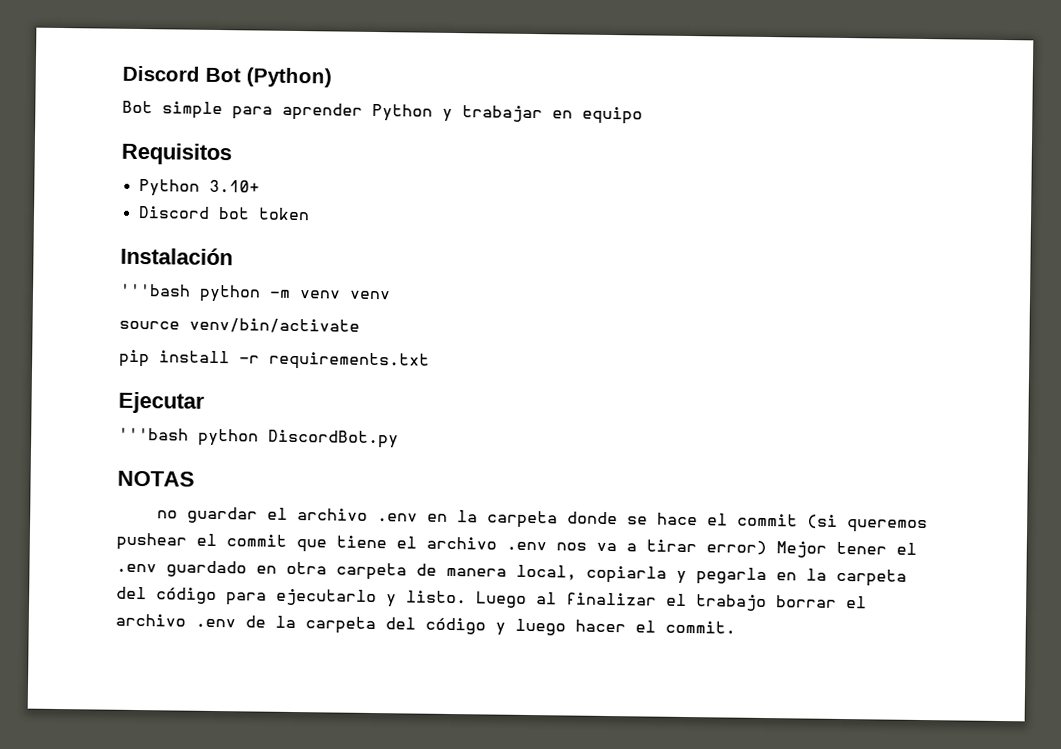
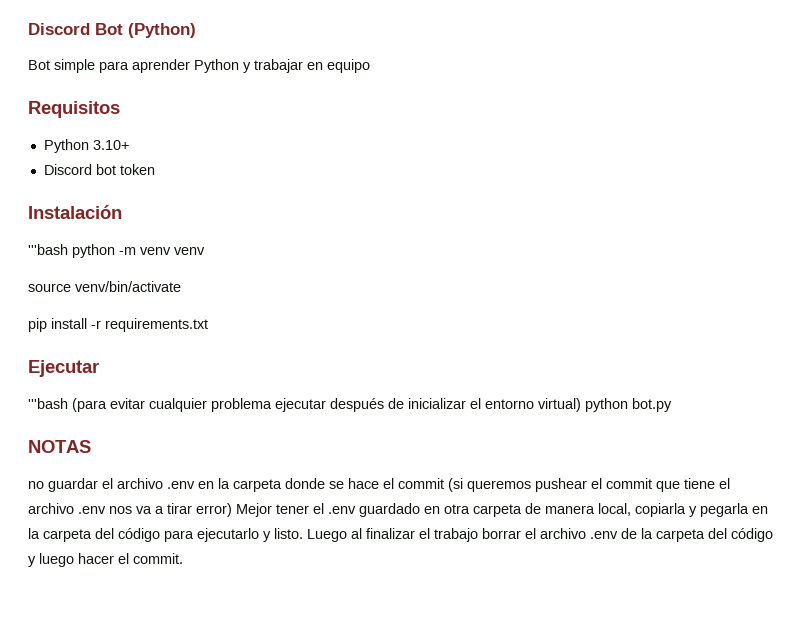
- '''bash python DiscordBot.py
+ '''bash (para evitar cualquier problema ejecutar después de inicializar el entorno virtual) python bot.py

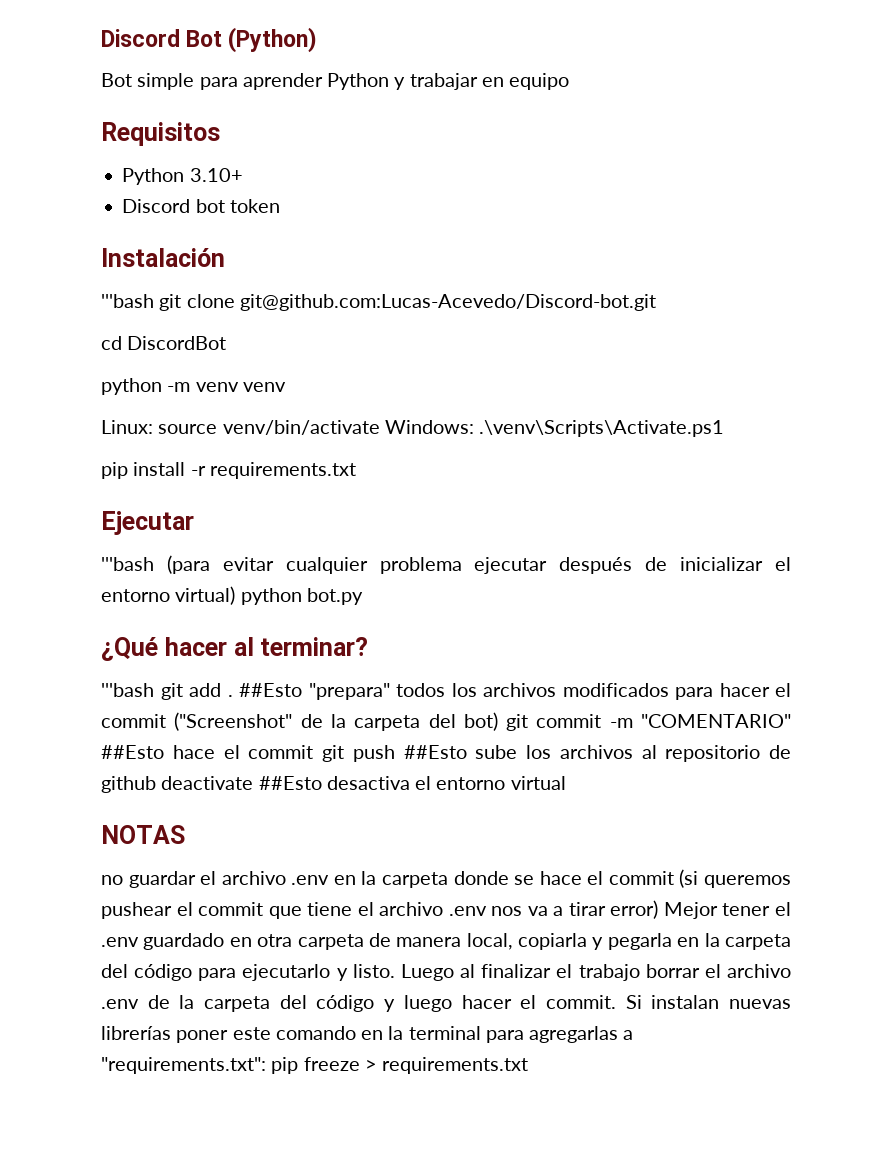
- '''bash python -m venv venv
+ '''bash git clone git@github.com:Lucas-Acevedo/Discord-bot.git
+ cd DiscordBot
+ python -m venv venv
- source venv/bin/activate
+ Linux: source venv/bin/activate Windows: .\venv\Scripts\Activate.ps1
+ ¿Qué hacer al terminar?
+ '''bash git add . ##Esto "prepara" todos los archivos modificados para hacer el commit ("Screenshot" de la carpeta del bot) git commit -m "COMENTARIO" ##Esto hace el commit git push ##Esto sube los archivos al repositorio de github deactivate ##Esto desactiva el entorno virtual
+ Si instalan nuevas librerías poner este comando en la terminal para agregarlas a "requirements.txt": pip freeze > requirements.txt

